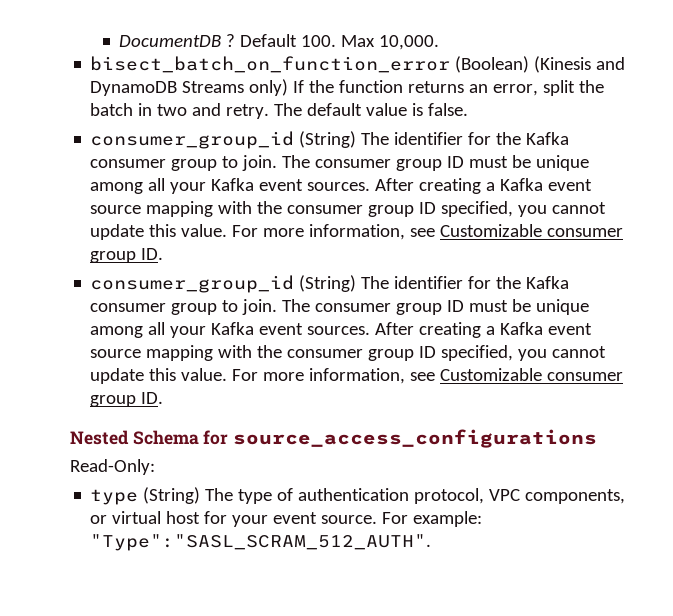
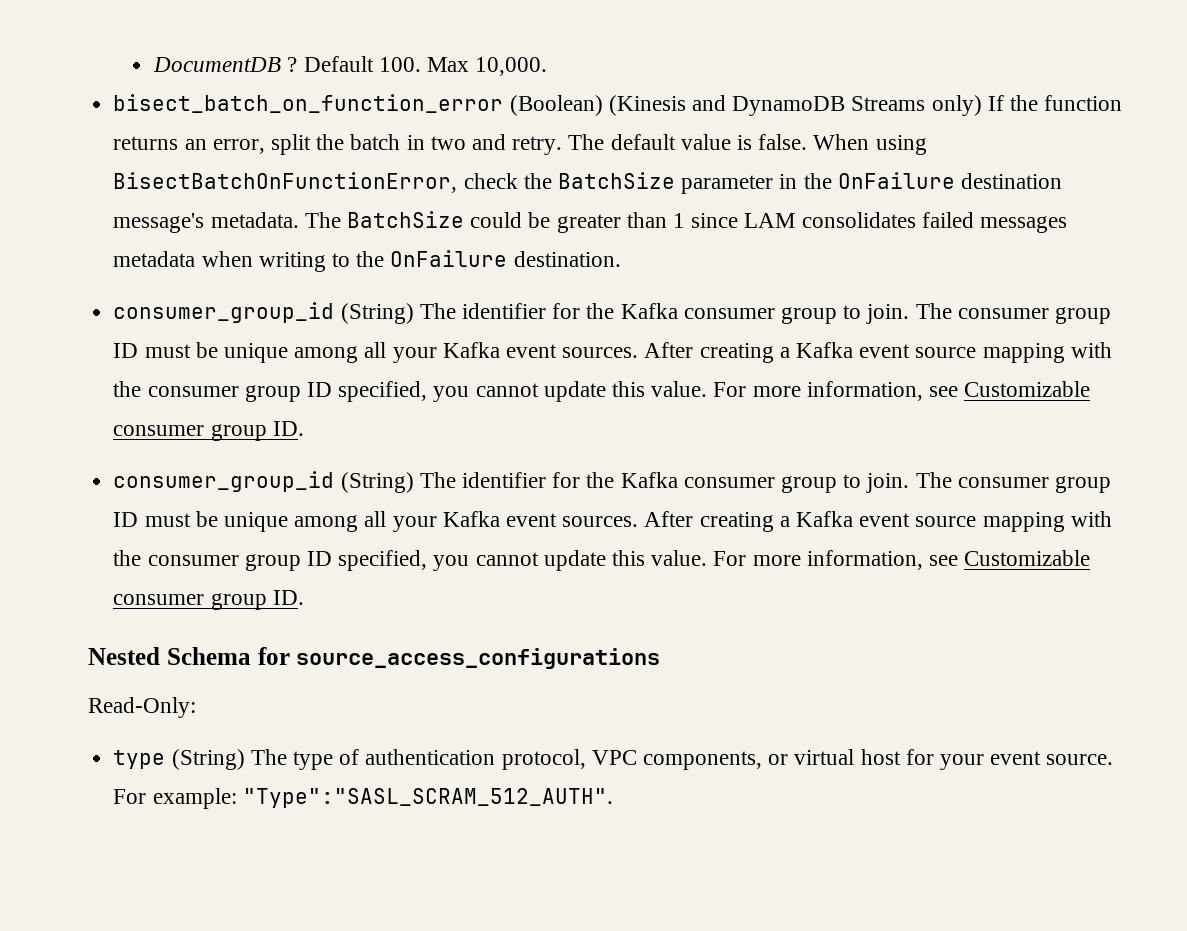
+ When using BisectBatchOnFunctionError, check the BatchSize parameter in the OnFailure destination message's metadata. The BatchSize could be greater than 1 since LAM consolidates failed messages metadata when writing to the OnFailure destination.

